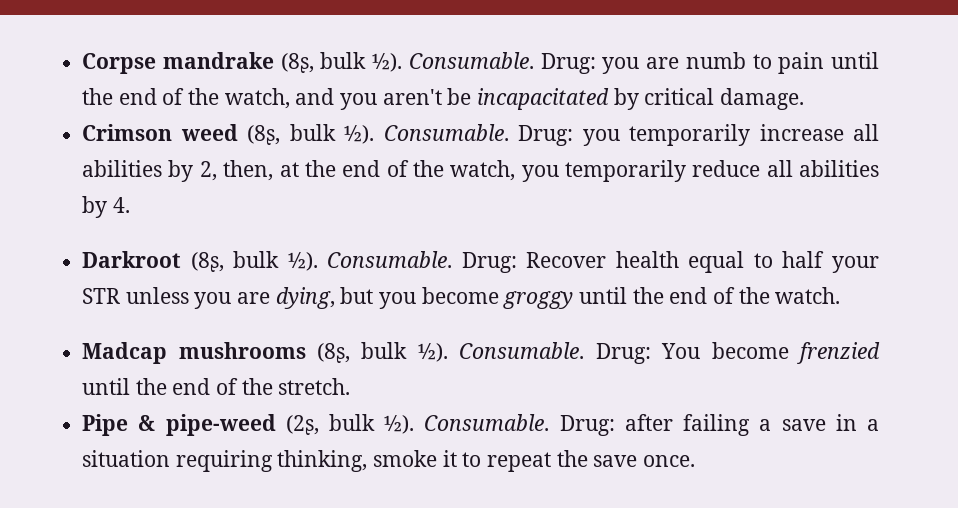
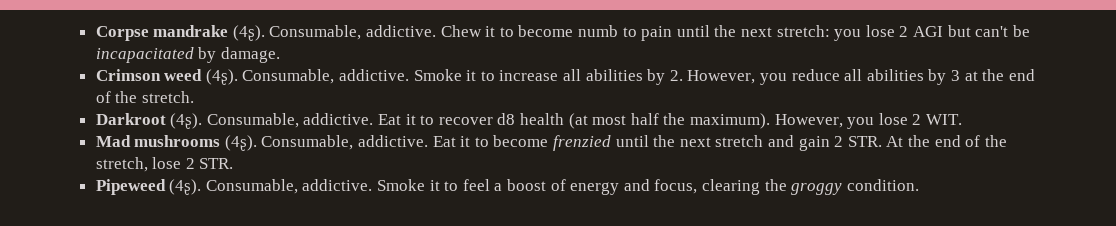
- Corpse mandrake (8ʂ, bulk ½). Consumable. Drug: you are numb to pain until the end of the watch, and you aren't be incapacitated by critical damage.
+ Corpse mandrake (4ʂ). Consumable, addictive. Chew it to become numb to pain until the next stretch: you lose 2 AGI but can't be incapacitated by damage.
- Crimson weed (8ʂ, bulk ½). Consumable. Drug: you temporarily increase all abilities by 2, then, at the end of the watch, you temporarily reduce all abilities by 4.
- Darkroot (8ʂ, bulk ½). Consumable. Drug: Recover health equal to half your STR unless you are dying, but you become groggy until the end of the watch.
- Madcap mushrooms (8ʂ, bulk ½). Consumable. Drug: You become frenzied until the end of the stretch.
+ Crimson weed (4ʂ). Consumable, addictive. Smoke it to increase all abilities by 2. However, you reduce all abilities by 3 at the end of the stretch.
- Pipe & pipe-weed (2ʂ, bulk ½). Consumable. Drug: after failing a save in a situation requiring thinking, smoke it to repeat the save once.
+ Darkroot (4ʂ). Consumable, addictive. Eat it to recover d8 health (at most half the maximum). However, you lose 2 WIT.
+ Mad mushrooms (4ʂ). Consumable, addictive. Eat it to become frenzied until the next stretch and gain 2 STR. At the end of the stretch, lose 2 STR.
+ Pipeweed (4ʂ). Consumable, addictive. Smoke it to feel a boost of energy and focus, clearing the groggy condition.

